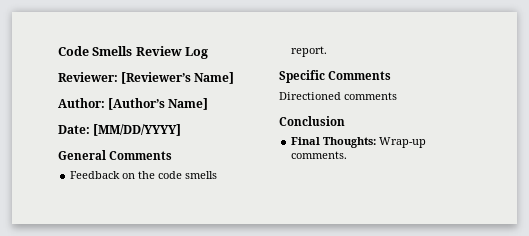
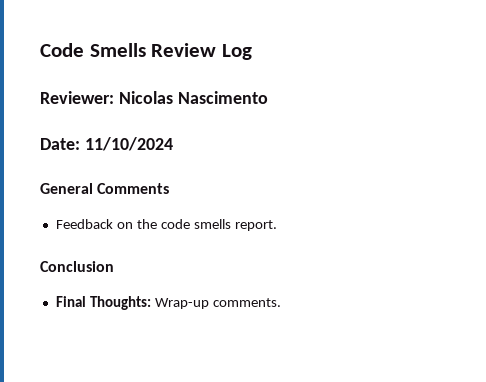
- Reviewer: [Reviewer’s Name]
- Author: [Author’s Name]
+ Reviewer: Nicolas Nascimento
- Date: [MM/DD/YYYY]
+ Date: 11/10/2024
- Specific Comments
- Directioned comments

